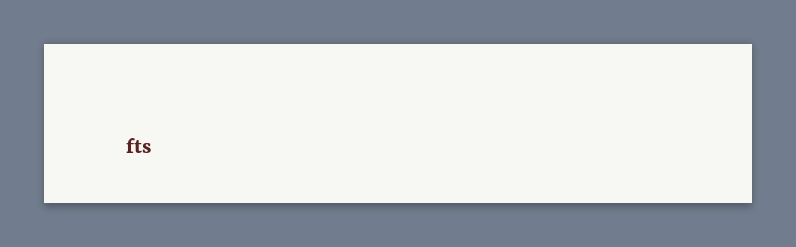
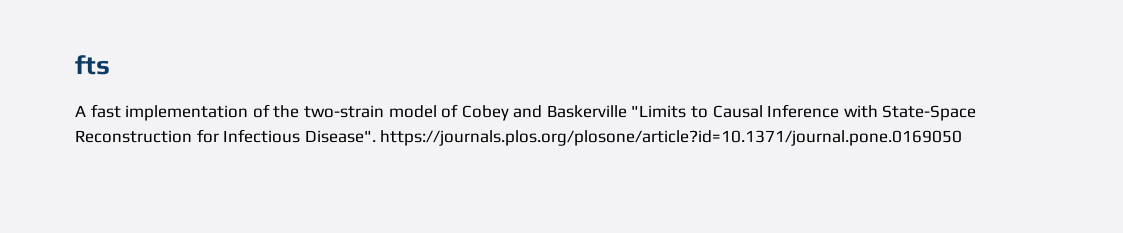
+ A fast implementation of the two-strain model of Cobey and Baskerville "Limits to Causal Inference with State-Space Reconstruction for Infectious Disease". https://journals.plos.org/plosone/article?id=10.1371/journal.pone.0169050

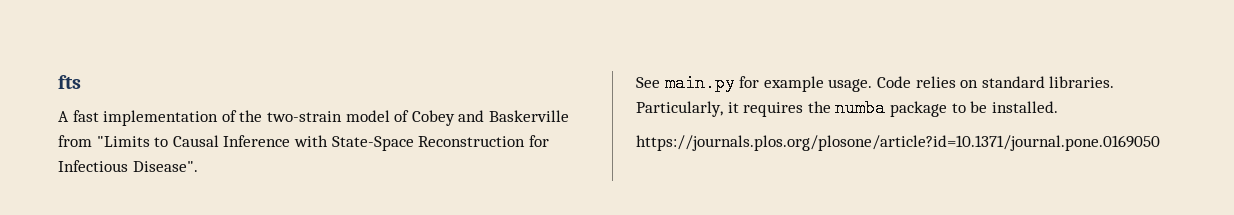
- A fast implementation of the two-strain model of Cobey and Baskerville "Limits to Causal Inference with State-Space Reconstruction for Infectious Disease". https://journals.plos.org/plosone/article?id=10.1371/journal.pone.0169050
+ A fast implementation of the two-strain model of Cobey and Baskerville from "Limits to Causal Inference with State-Space Reconstruction for Infectious Disease".
+ See main.py for example usage. Code relies on standard libraries. Particularly, it requires the numba package to be installed.
+ https://journals.plos.org/plosone/article?id=10.1371/journal.pone.0169050

